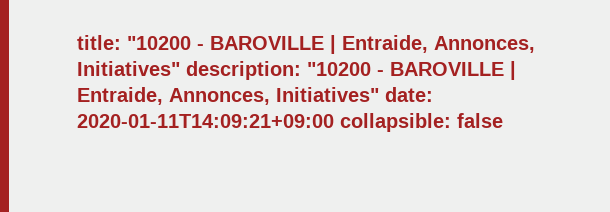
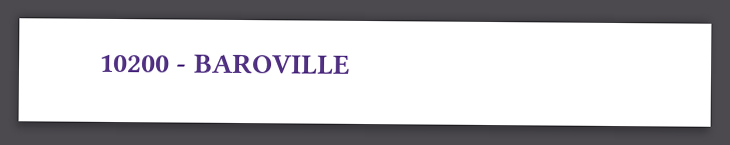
- title: "10200 - BAROVILLE | Entraide, Annonces, Initiatives" description: "10200 - BAROVILLE | Entraide, Annonces, Initiatives" date: 2020-01-11T14:09:21+09:00 collapsible: false
+ 10200 - BAROVILLE

